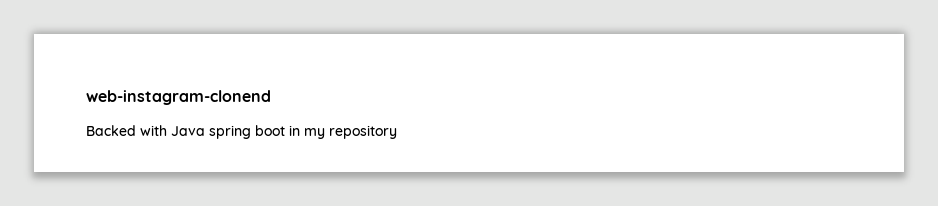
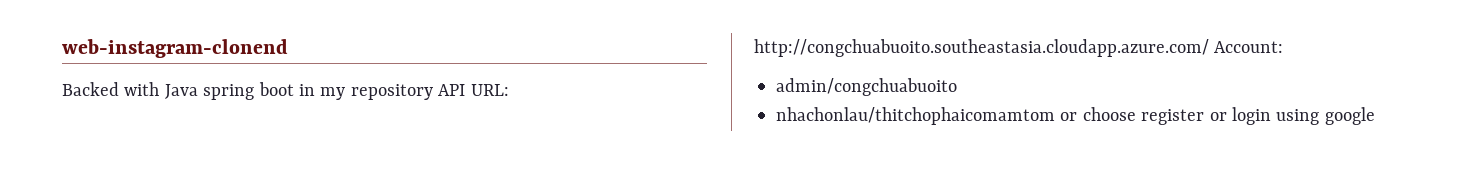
- Backed with Java spring boot in my repository
+ Backed with Java spring boot in my repository API URL: http://congchuabuoito.southeastasia.cloudapp.azure.com/ Account:
+ admin/congchuabuoito
+ nhachonlau/thitchophaicomamtom or choose register or login using google

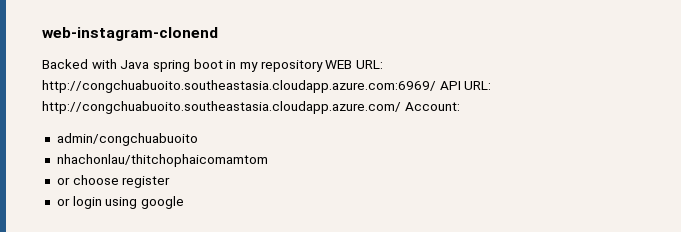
- Backed with Java spring boot in my repository API URL: http://congchuabuoito.southeastasia.cloudapp.azure.com/ Account:
+ Backed with Java spring boot in my repository WEB URL: http://congchuabuoito.southeastasia.cloudapp.azure.com:6969/ API URL: http://congchuabuoito.southeastasia.cloudapp.azure.com/ Account:
- nhachonlau/thitchophaicomamtom or choose register or login using google
+ nhachonlau/thitchophaicomamtom
+ or choose register
+ or login using google

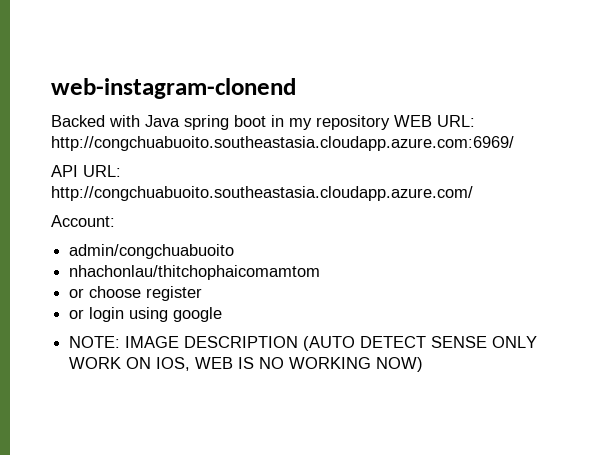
- Backed with Java spring boot in my repository WEB URL: http://congchuabuoito.southeastasia.cloudapp.azure.com:6969/ API URL: http://congchuabuoito.southeastasia.cloudapp.azure.com/ Account:
+ Backed with Java spring boot in my repository WEB URL: http://congchuabuoito.southeastasia.cloudapp.azure.com:6969/
+ API URL: http://congchuabuoito.southeastasia.cloudapp.azure.com/
+ Account:
+ NOTE: IMAGE DESCRIPTION (AUTO DETECT SENSE ONLY WORK ON IOS, WEB IS NO WORKING NOW)

